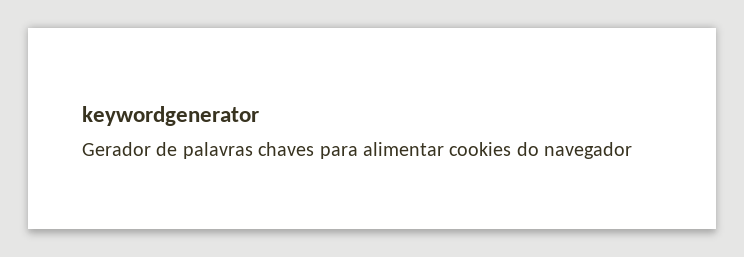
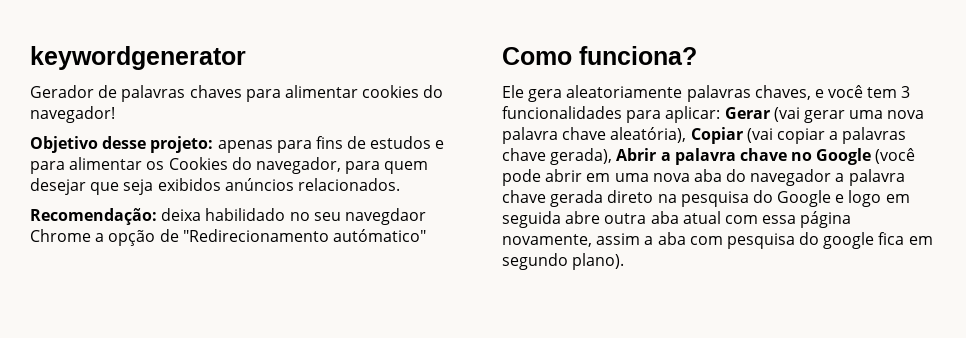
- Gerador de palavras chaves para alimentar cookies do navegador
+ Gerador de palavras chaves para alimentar cookies do navegador!
+ Objetivo desse projeto: apenas para fins de estudos e para alimentar os Cookies do navegador, para quem desejar que seja exibidos anúncios relacionados.
+ Recomendação: deixa habilidado no seu navegdaor Chrome a opção de "Redirecionamento autómatico"
+ Como funciona?
+ Ele gera aleatoriamente palavras chaves, e você tem 3 funcionalidades para aplicar: Gerar (vai gerar uma nova palavra chave aleatória), Copiar (vai copiar a palavras chave gerada), Abrir a palavra chave no Google (você pode abrir em uma nova aba do navegador a palavra chave gerada direto na pesquisa do Google e logo em seguida abre outra aba atual com essa página novamente, assim a aba com pesquisa do google fica em segundo plano).

